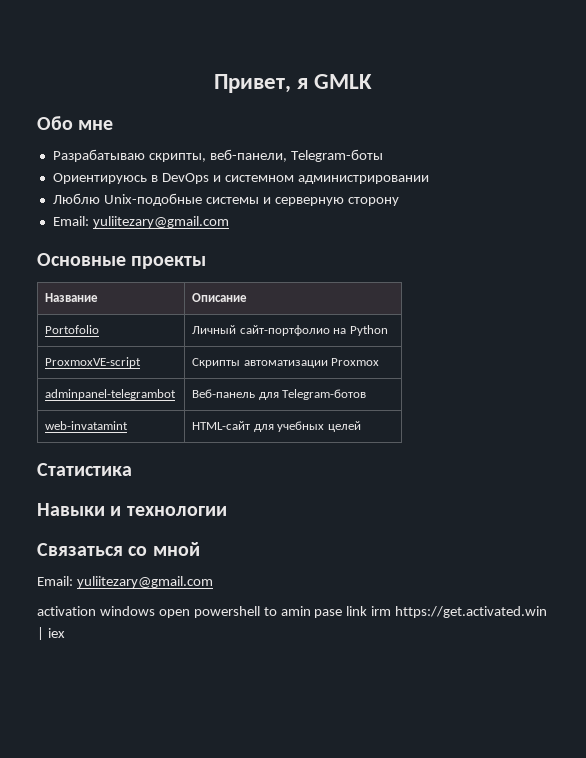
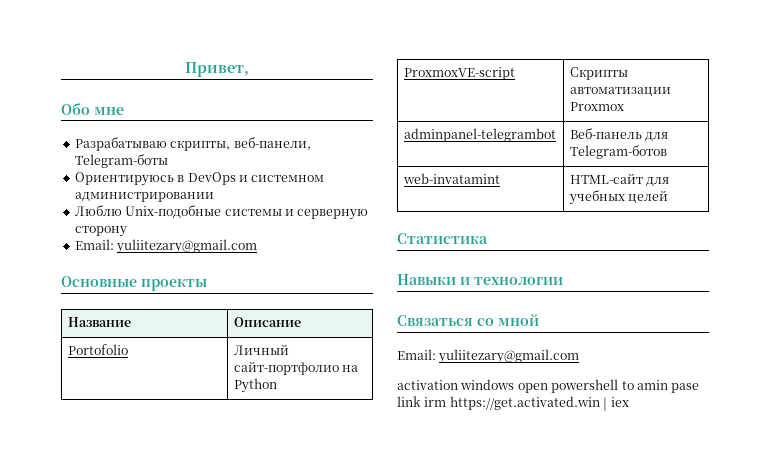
- Привет, я GMLK
+ Привет,

